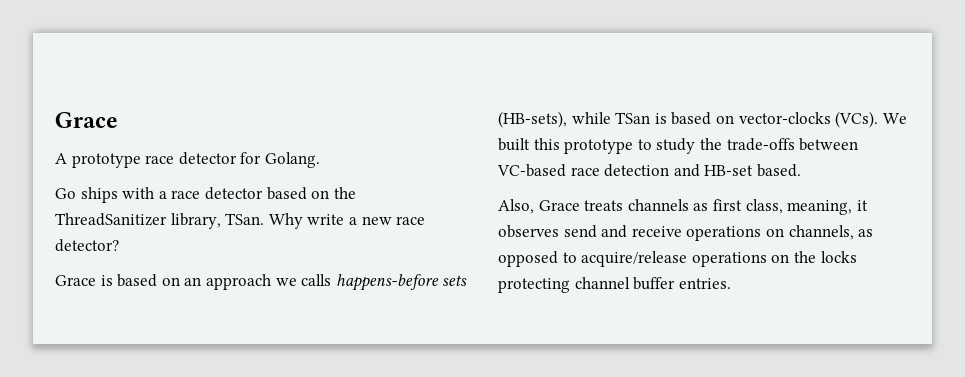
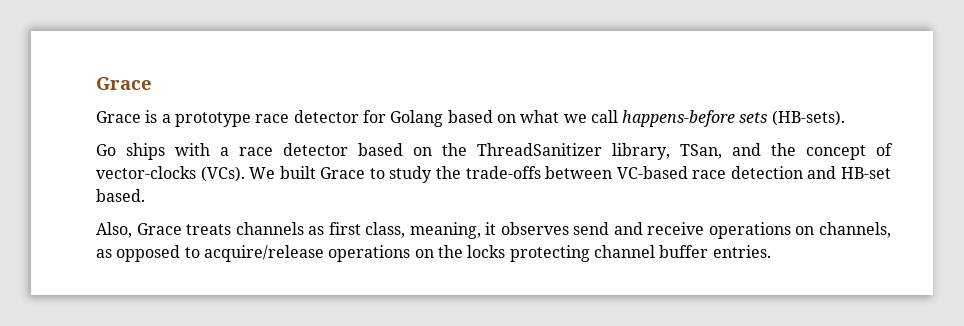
- A prototype race detector for Golang.
+ Grace is a prototype race detector for Golang based on what we call happens-before sets (HB-sets).
- Go ships with a race detector based on the ThreadSanitizer library, TSan. Why write a new race detector?
- Grace is based on an approach we calls happens-before sets (HB-sets), while TSan is based on vector-clocks (VCs).
+ Go ships with a race detector based on the ThreadSanitizer library, TSan, and the concept of vector-clocks (VCs).
- We built this prototype to study the trade-offs between VC-based race detection and HB-set based.
+ We built Grace to study the trade-offs between VC-based race detection and HB-set based.

